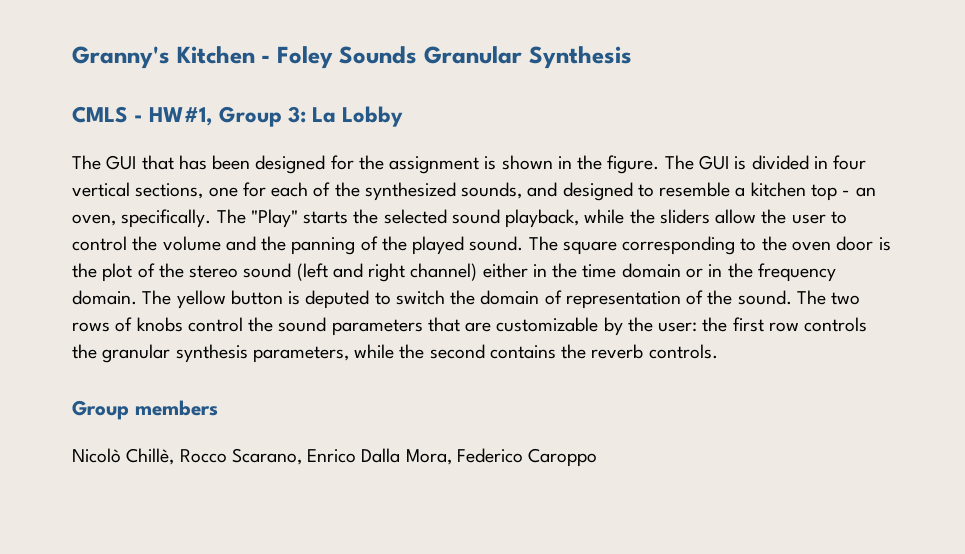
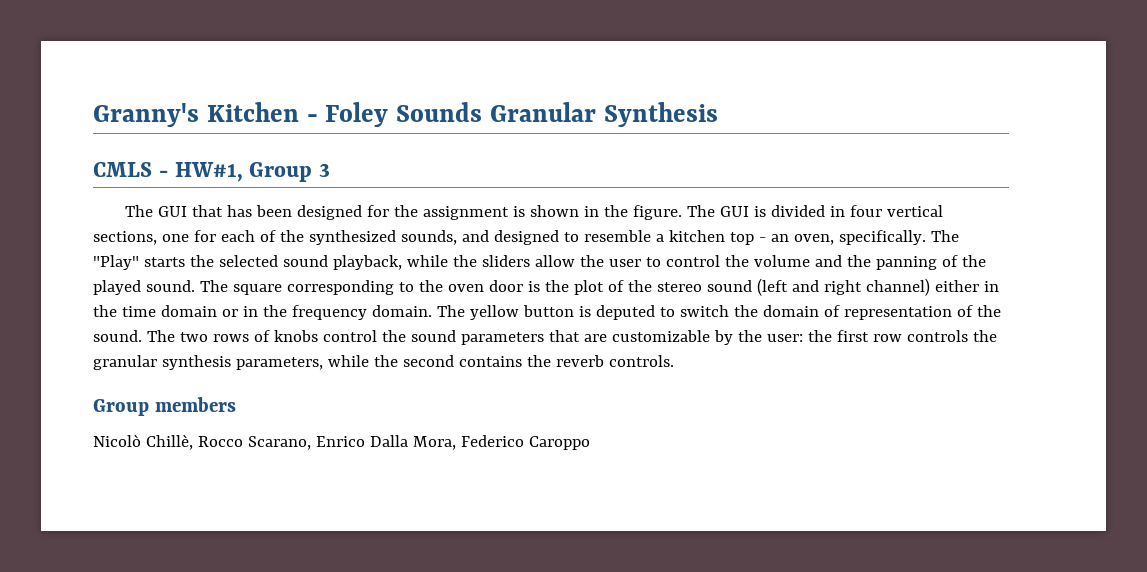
- CMLS - HW#1, Group 3: La Lobby
+ CMLS - HW#1, Group 3

